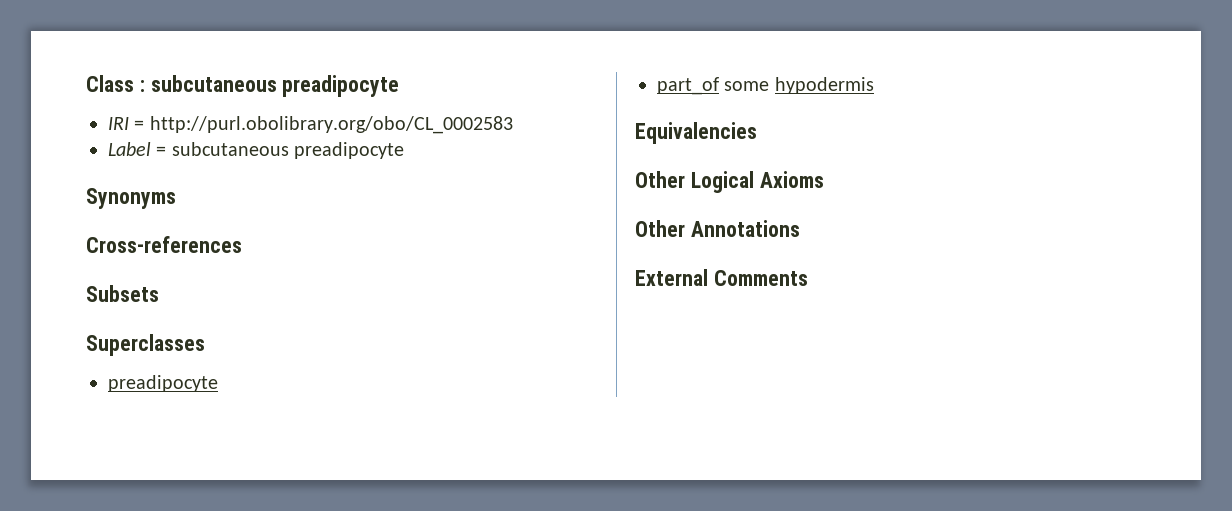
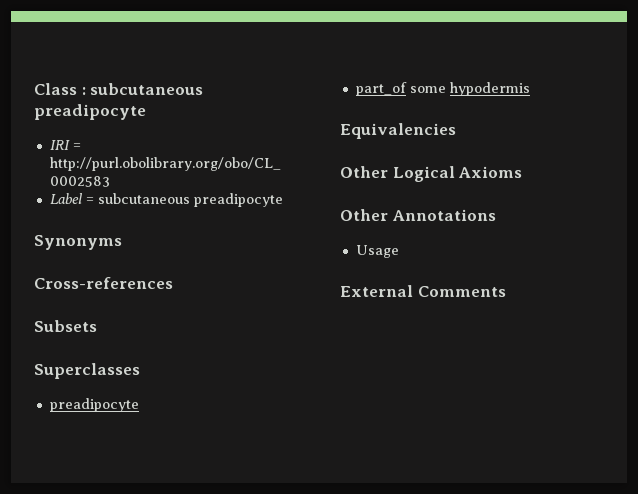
+ Usage

